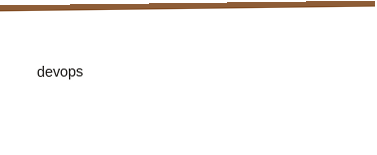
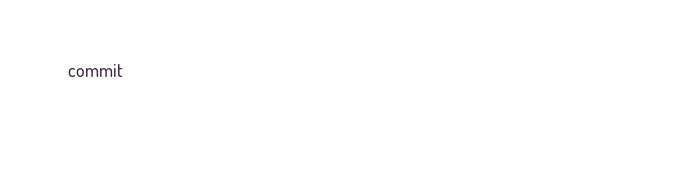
- devops
+ commit

